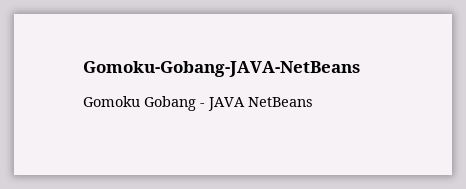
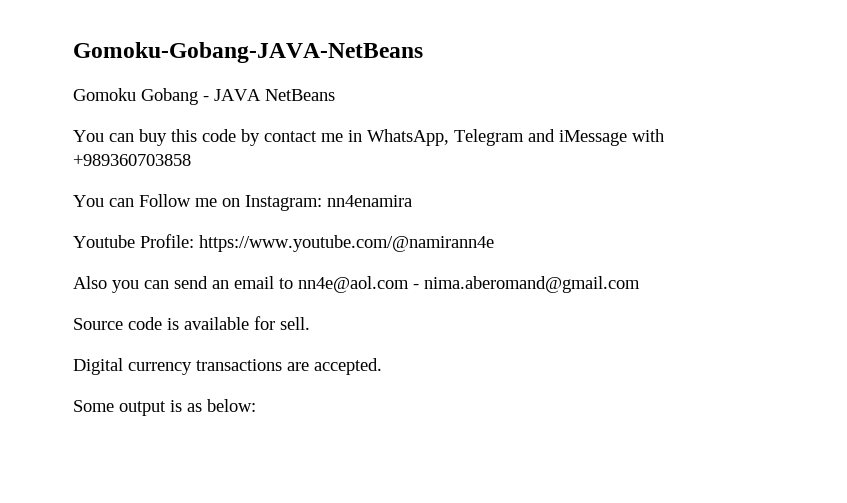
+ You can buy this code by contact me in WhatsApp, Telegram and iMessage with +989360703858
+ You can Follow me on Instagram: nn4enamira
+ Youtube Profile: https://www.youtube.com/@namirann4e
+ Also you can send an email to nn4e@aol.com - nima.aberomand@gmail.com
+ Source code is available for sell.
+ Digital currency transactions are accepted.
+ Some output is as below:

